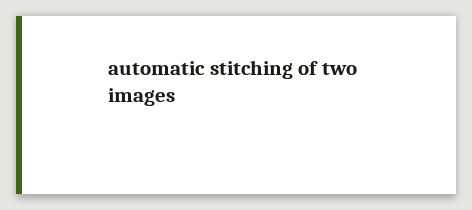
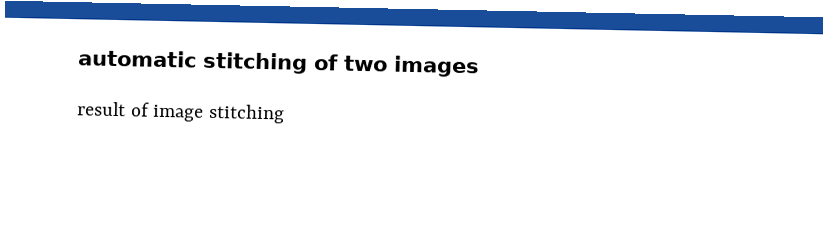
+ result of image stitching

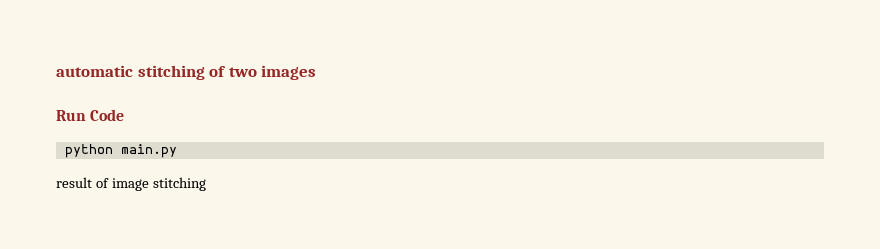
+ Run Code
+ python main.py

